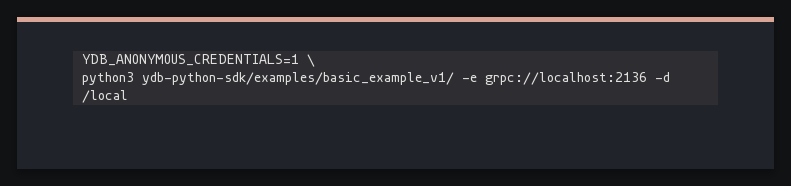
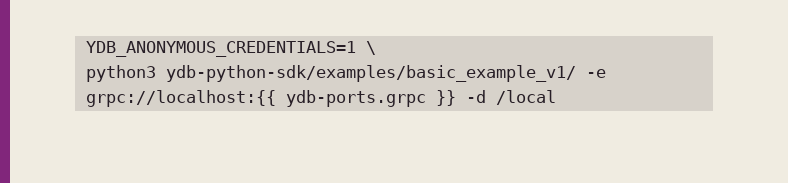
- python3 ydb-python-sdk/examples/basic_example_v1/ -e grpc://localhost:2136 -d /local
+ python3 ydb-python-sdk/examples/basic_example_v1/ -e grpc://localhost:{{ ydb-ports.grpc }} -d /local

